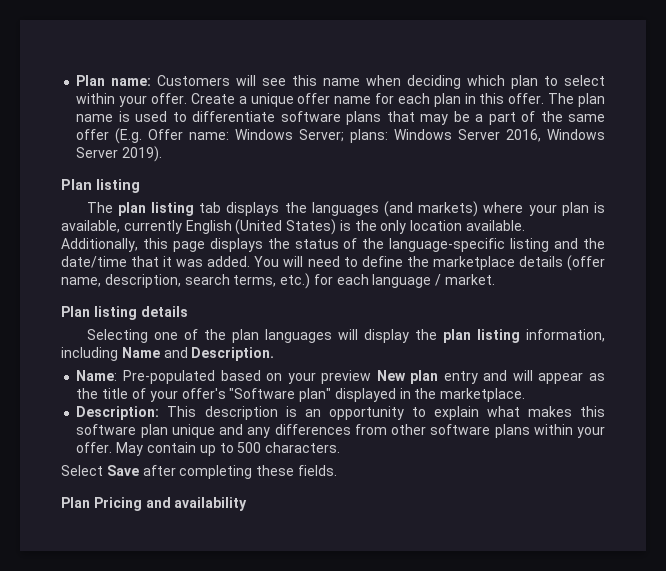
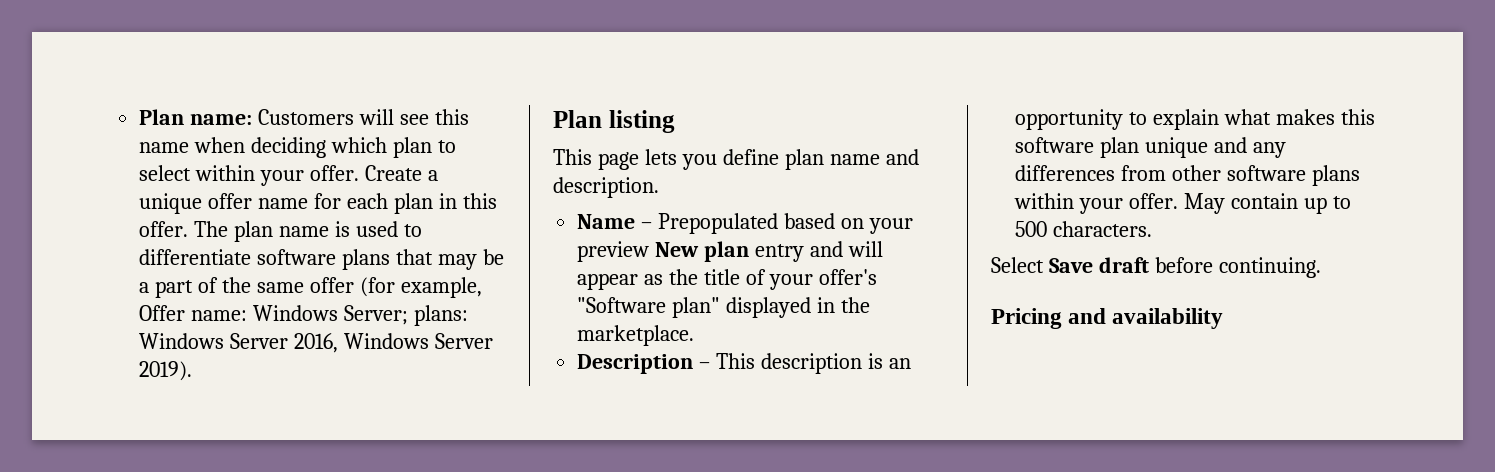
- The plan name is used to differentiate software plans that may be a part of the same offer (E.g. Offer name: Windows Server; plans: Windows Server 2016, Windows Server 2019).
+ The plan name is used to differentiate software plans that may be a part of the same offer (for example, Offer name: Windows Server; plans: Windows Server 2016, Windows Server 2019).
- The plan listing tab displays the languages (and markets) where your plan is available, currently English (United States) is the only location available. Additionally, this page displays the status of the language-specific listing and the date/time that it was added. You will need to define the marketplace details (offer name, description, search terms, etc.) for each language / market.
- Plan listing details
- Selecting one of the plan languages will display the plan listing information, including Name and Description.
- Name: Pre-populated based on your preview New plan entry and will appear as the title of your offer's "Software plan" displayed in the marketplace.
+ This page lets you define plan name and description.
+ Name – Prepopulated based on your preview New plan entry and will appear as the title of your offer's "Software plan" displayed in the marketplace.
- Description: This description is an opportunity to explain what makes this software plan unique and any differences from other software plans within your offer.
+ Description – This description is an opportunity to explain what makes this software plan unique and any differences from other software plans within your offer.
- Select Save after completing these fields.
- Plan Pricing and availability
+ Select Save draft before continuing.
+ Pricing and availability

